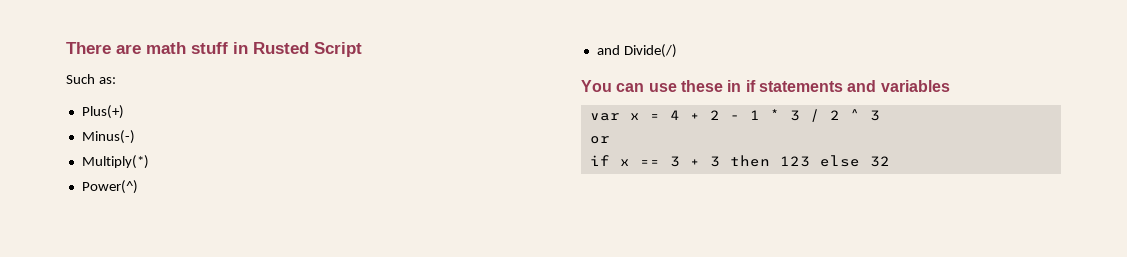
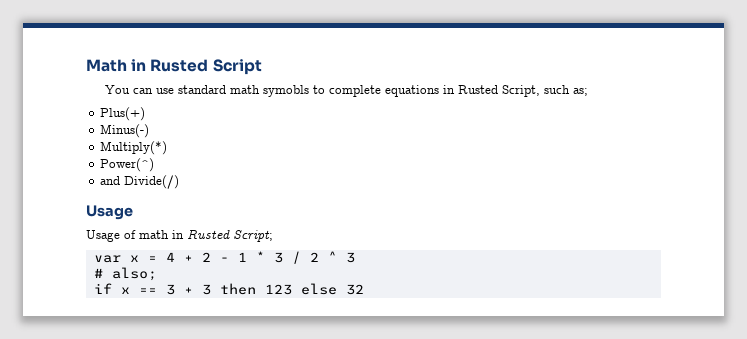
- There are math stuff in Rusted Script
+ Math in Rusted Script
- Such as:
+ You can use standard math symobls to complete equations in Rusted Script, such as;
  and Divide(/)
- You can use these in if statements and variables
+ Usage
+ Usage of math in Rusted Script;
- or
+ # also;

